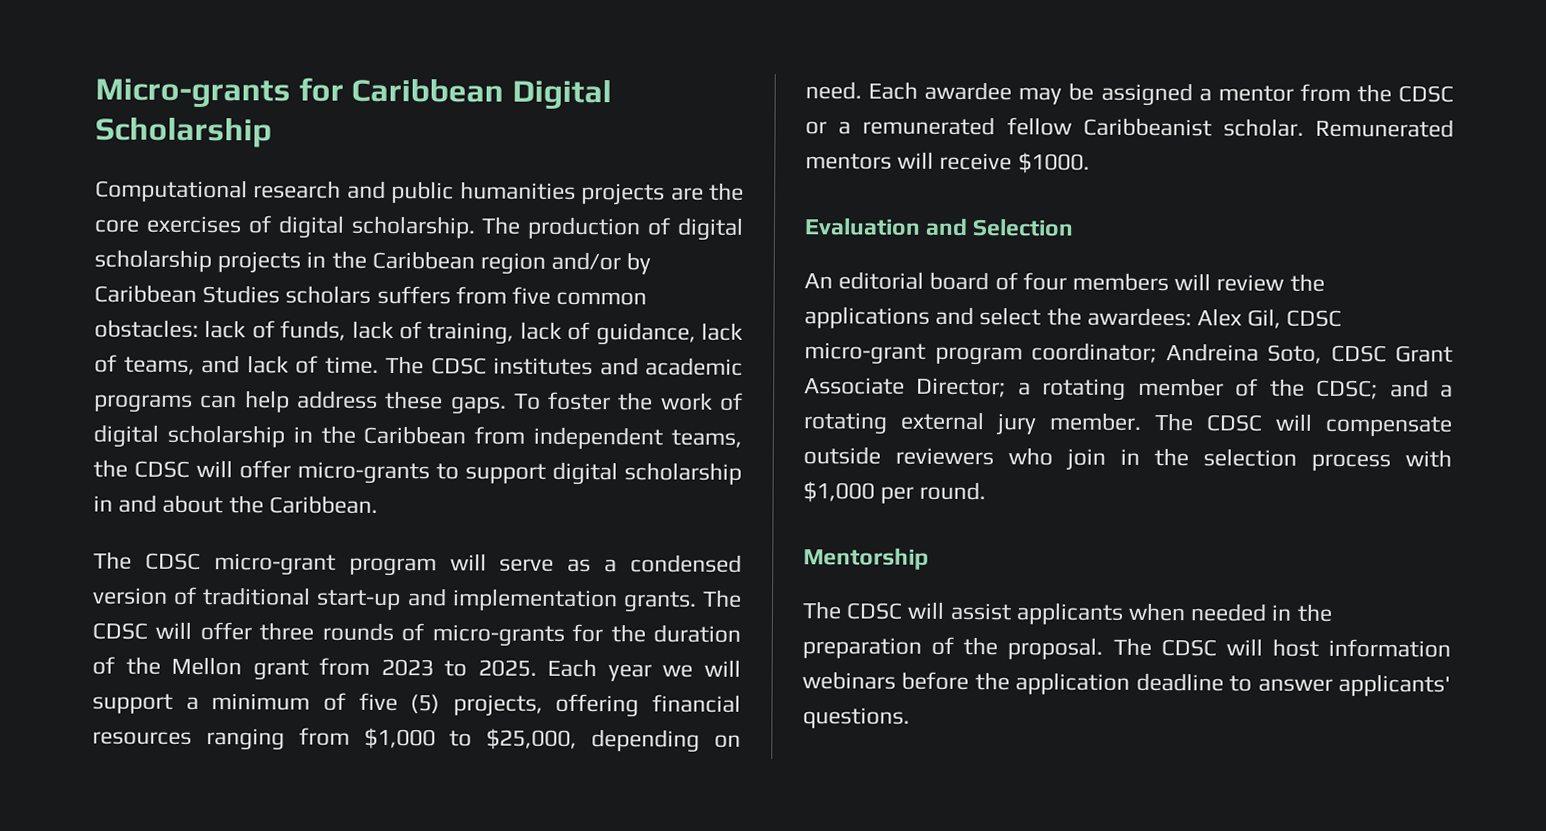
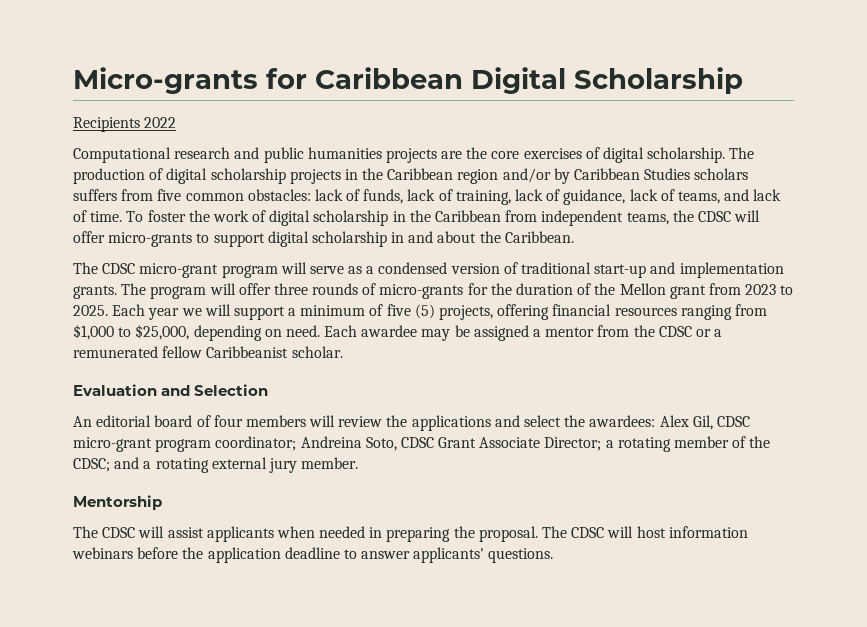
+ Recipients 2022
- The CDSC institutes and academic programs can help address these gaps.
- The CDSC will offer three rounds of micro-grants for the duration of the Mellon grant from 2023 to 2025.
+ The program will offer three rounds of micro-grants for the duration of the Mellon grant from 2023 to 2025.
- Remunerated mentors will receive $1000.
- The CDSC will compensate outside reviewers who join in the selection process with $1,000 per round.
- The CDSC will assist applicants when needed in the preparation of the proposal.
+ The CDSC will assist applicants when needed in preparing the proposal.

